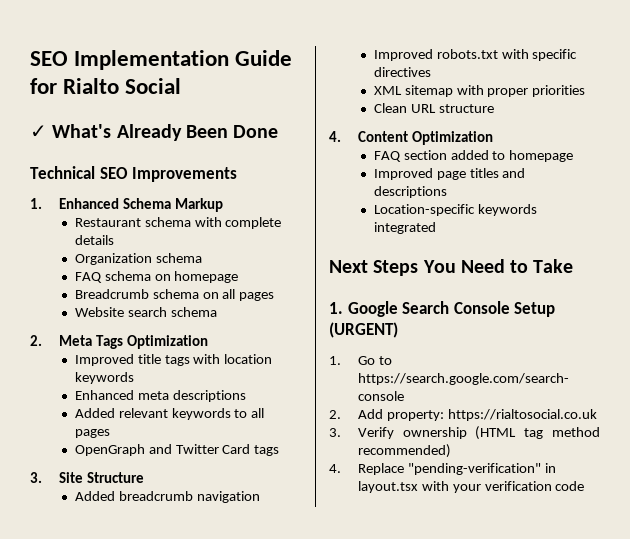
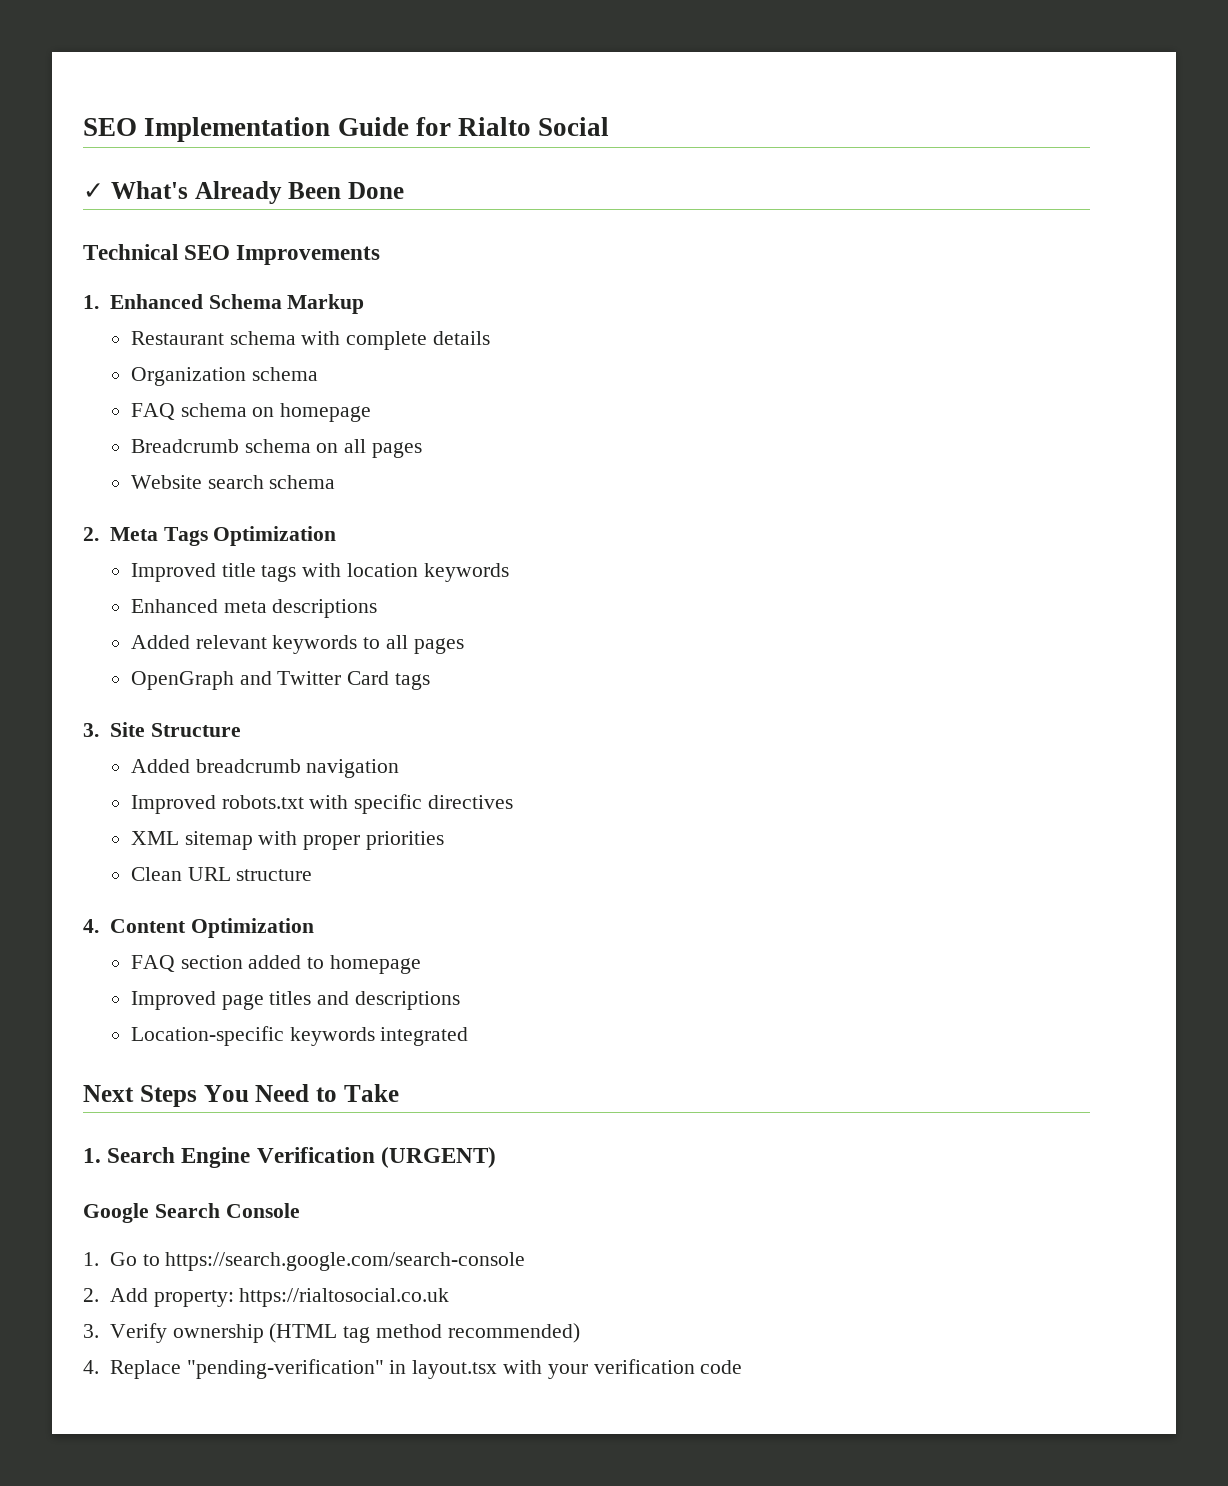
- 1. Google Search Console Setup (URGENT)
+ 1. Search Engine Verification (URGENT)
+ Google Search Console

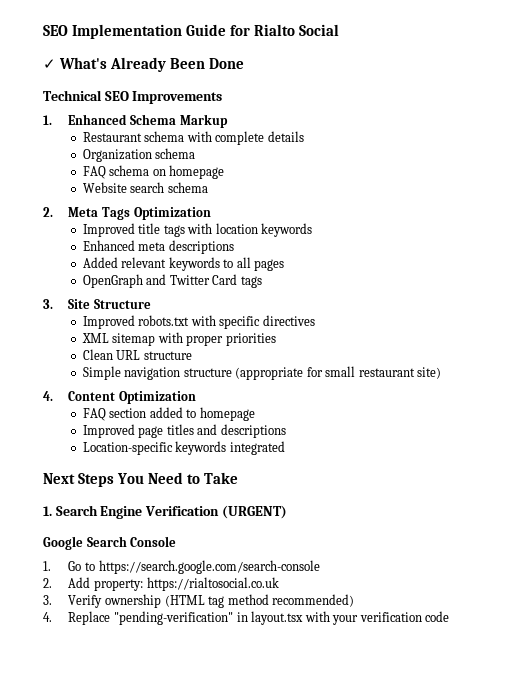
- Breadcrumb schema on all pages
- Added breadcrumb navigation
+ Simple navigation structure (appropriate for small restaurant site)

